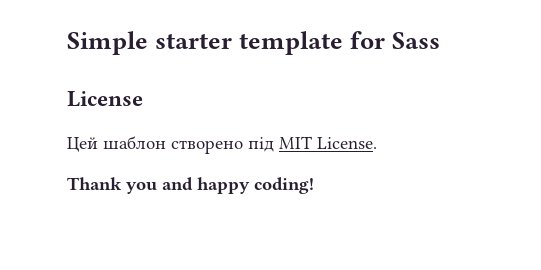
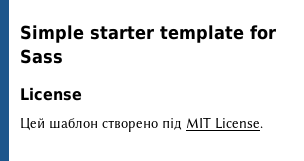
- Thank you and happy coding!

